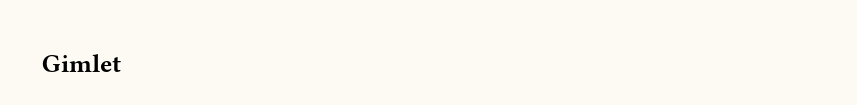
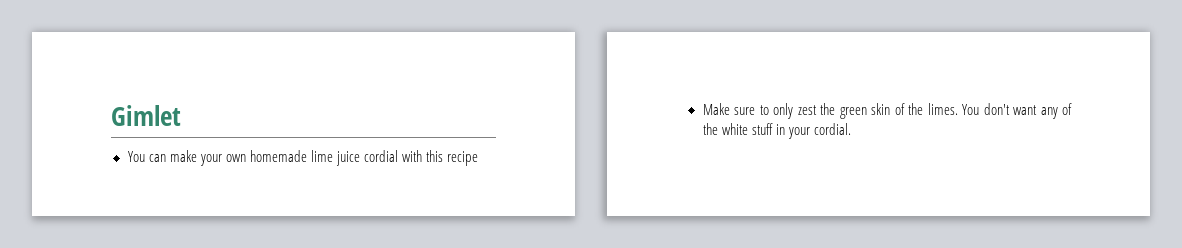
+ You can make your own homemade lime juice cordial with this recipe
+ Make sure to only zest the green skin of the limes. You don't want any of the white stuff in your cordial.

